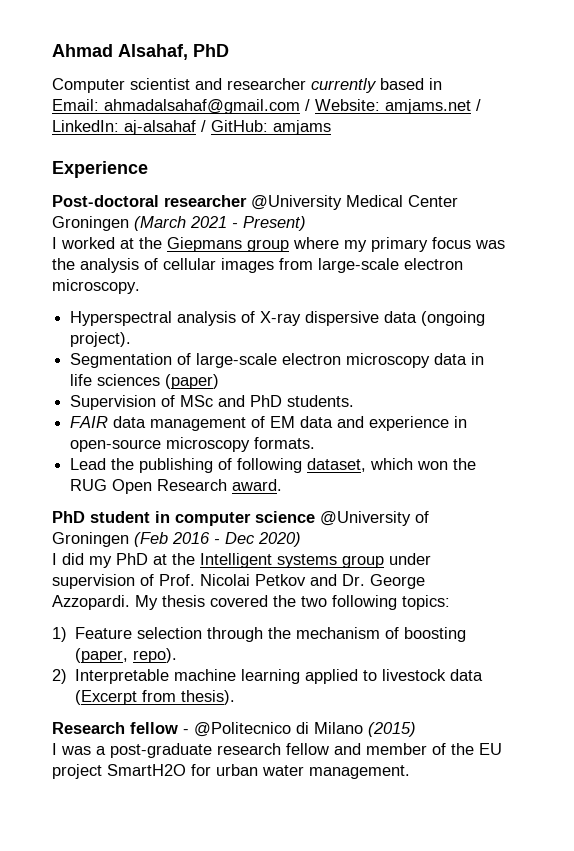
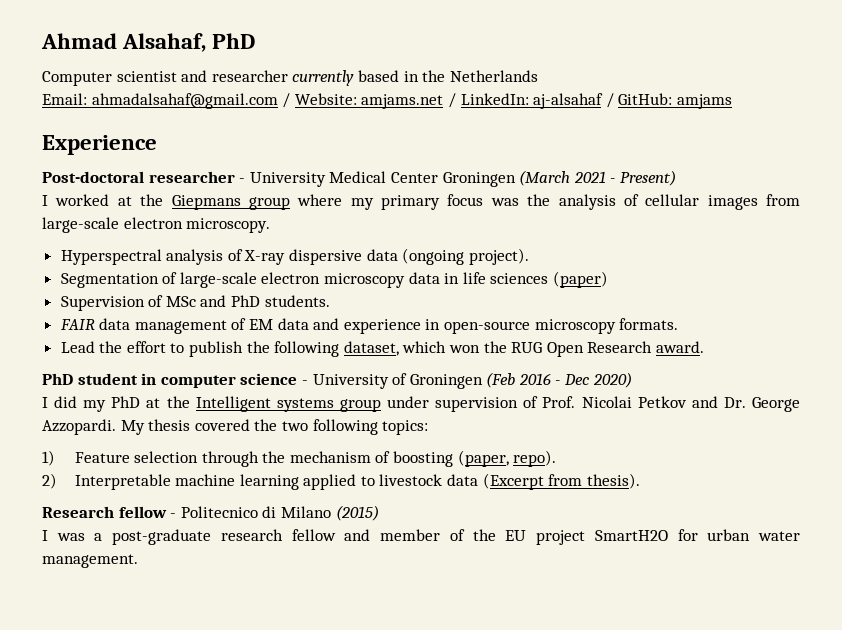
- Computer scientist and researcher currently based in
+ Computer scientist and researcher currently based in the Netherlands
- Post-doctoral researcher @University Medical Center Groningen (March 2021 - Present)
+ Post-doctoral researcher - University Medical Center Groningen (March 2021 - Present)
- Lead the publishing of following dataset, which won the RUG Open Research award.
+ Lead the effort to publish the following dataset, which won the RUG Open Research award.
- PhD student in computer science @University of Groningen (Feb 2016 - Dec 2020)
+ PhD student in computer science - University of Groningen (Feb 2016 - Dec 2020)
- Research fellow - @Politecnico di Milano (2015)
+ Research fellow - Politecnico di Milano (2015)

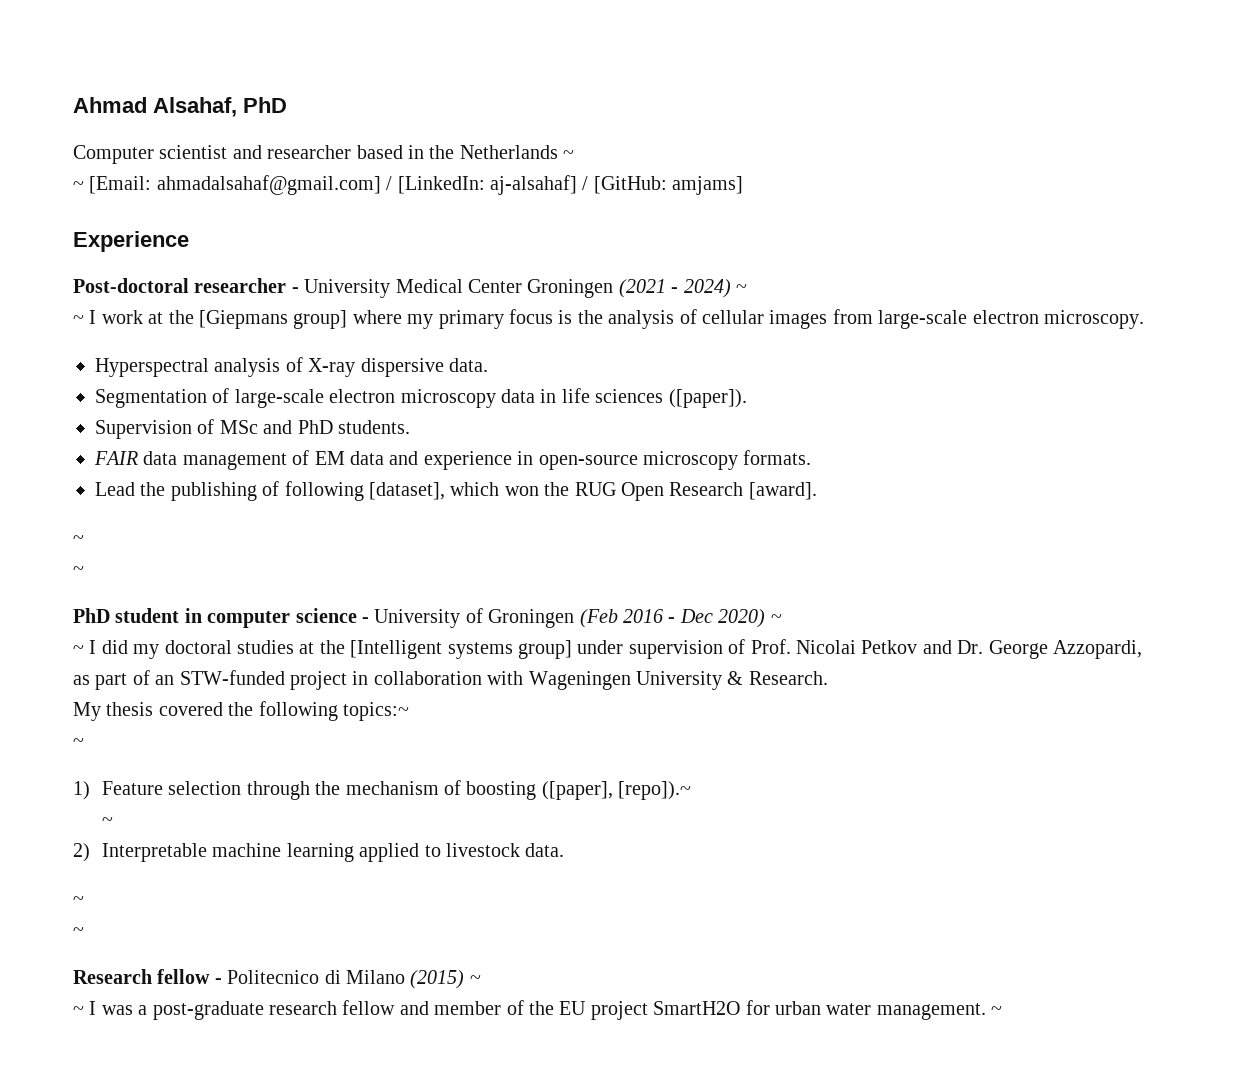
- Computer scientist and researcher currently based in the Netherlands
- Email: ahmadalsahaf@gmail.com / Website: amjams.net / LinkedIn: aj-alsahaf / GitHub: amjams
+ Computer scientist and researcher based in the Netherlands ~
+ ~ [Email: ahmadalsahaf@gmail.com] / [LinkedIn: aj-alsahaf] / [GitHub: amjams]
- Post-doctoral researcher - University Medical Center Groningen (March 2021 - Present)
- I worked at the Giepmans group where my primary focus was the analysis of cellular images from large-scale electron microscopy.
+ Post-doctoral researcher - University Medical Center Groningen (2021 - 2024) ~
+ ~ I work at the [Giepmans group] where my primary focus is the analysis of cellular images from large-scale electron microscopy.
- Hyperspectral analysis of X-ray dispersive data (ongoing project).
+ Hyperspectral analysis of X-ray dispersive data.
- Segmentation of large-scale electron microscopy data in life sciences (paper)
+ Segmentation of large-scale electron microscopy data in life sciences ([paper]).
- Lead the effort to publish the following dataset, which won the RUG Open Research award.
+ Lead the publishing of following [dataset], which won the RUG Open Research [award].
+ ~
+ ~
- PhD student in computer science - University of Groningen (Feb 2016 - Dec 2020)
- I did my PhD at the Intelligent systems group under supervision of Prof. Nicolai Petkov and Dr. George Azzopardi. My thesis covered the two following topics:
+ PhD student in computer science - University of Groningen (Feb 2016 - Dec 2020) ~
+ ~ I did my doctoral studies at the [Intelligent systems group] under supervision of Prof. Nicolai Petkov and Dr. George Azzopardi, as part of an STW-funded project in collaboration with Wageningen University & Research.
+ My thesis covered the following topics:~
+ ~
- 1) Feature selection through the mechanism of boosting (paper, repo).
+ 1) Feature selection through the mechanism of boosting ([paper], [repo]).~
+ ~
- 2) Interpretable machine learning applied to livestock data (Excerpt from thesis).
+ 2) Interpretable machine learning applied to livestock data.
+ ~
+ ~
- Research fellow - Politecnico di Milano (2015)
- I was a post-graduate research fellow and member of the EU project SmartH2O for urban water management.
+ Research fellow - Politecnico di Milano (2015) ~
+ ~ I was a post-graduate research fellow and member of the EU project SmartH2O for urban water management. ~

